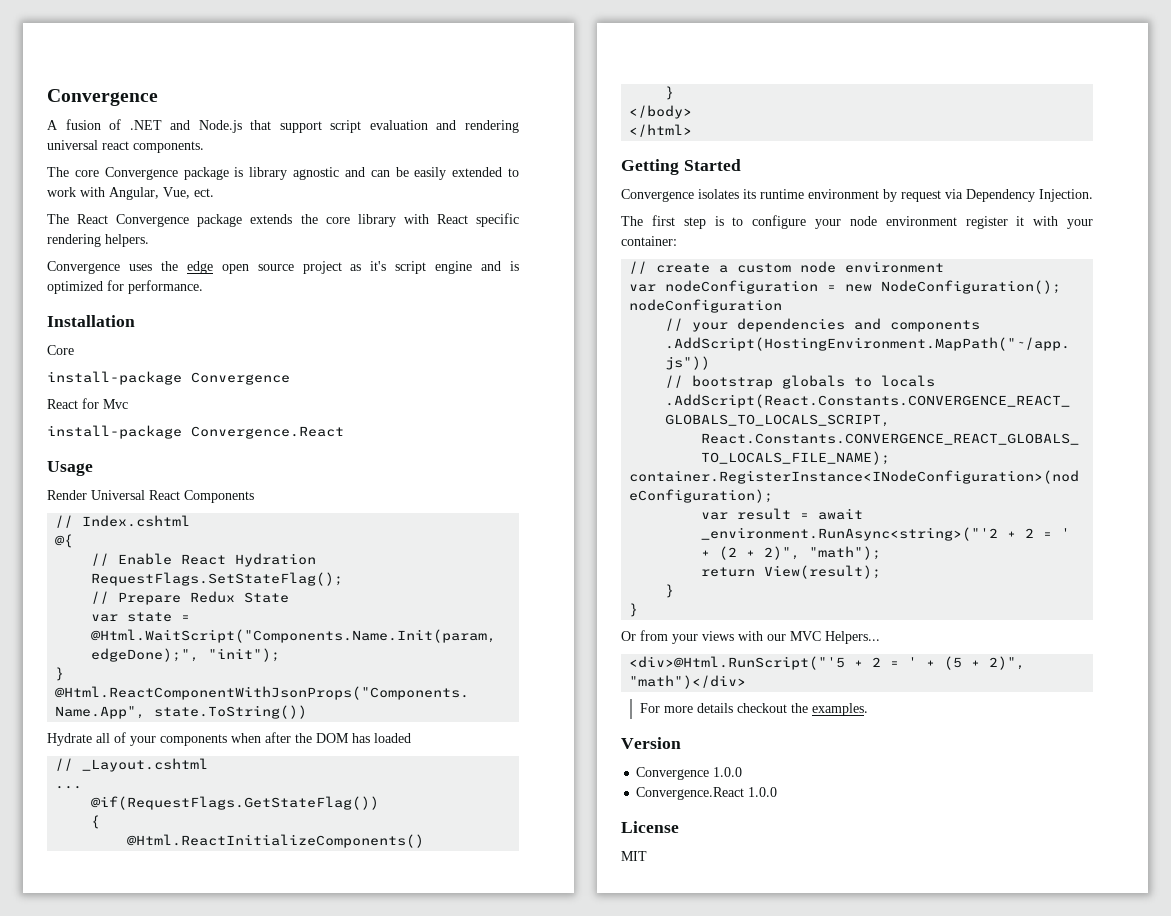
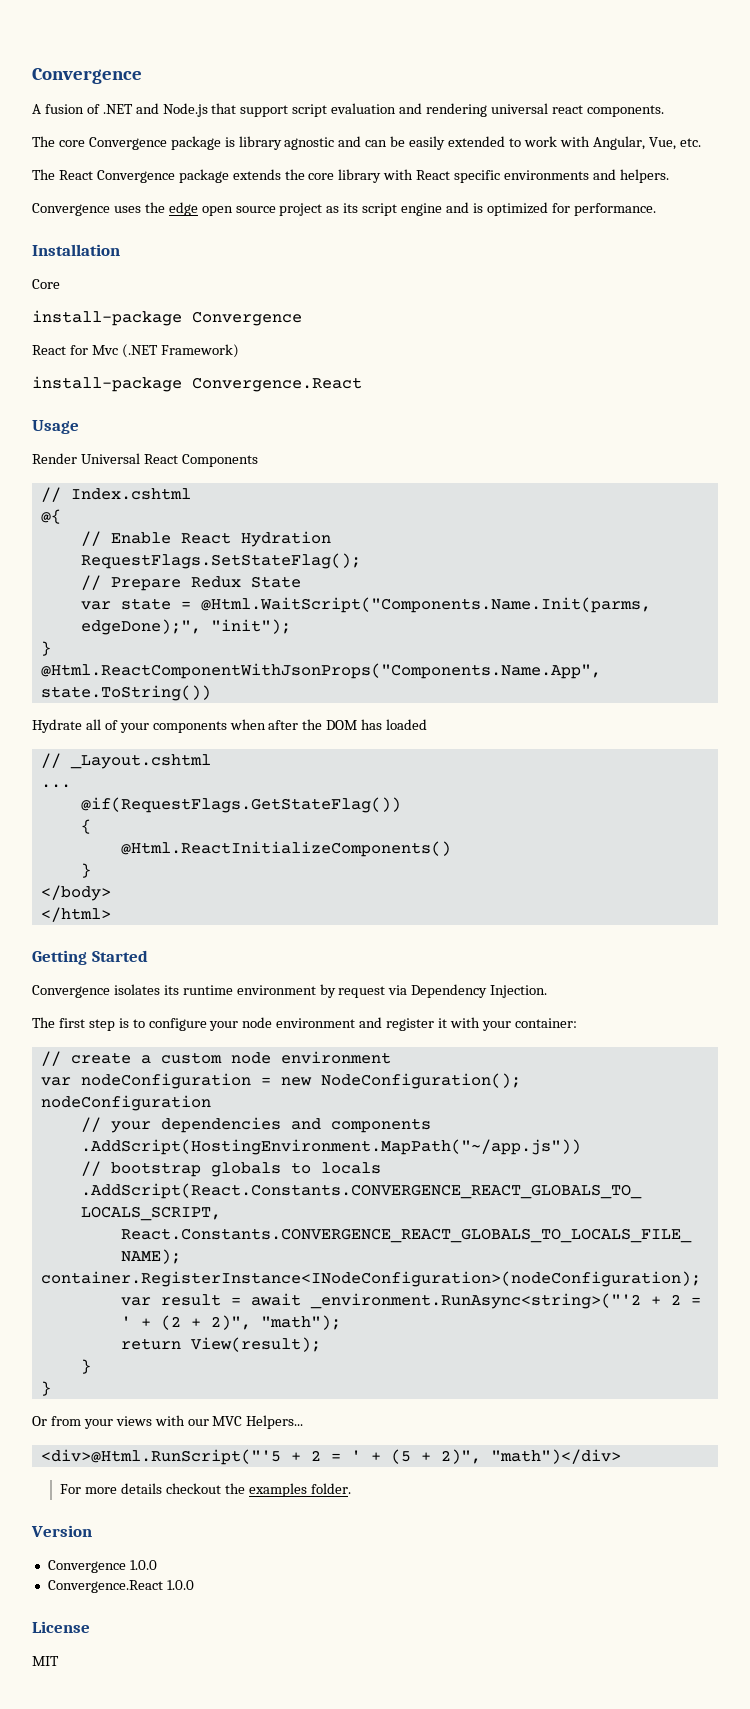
- The core Convergence package is library agnostic and can be easily extended to work with Angular, Vue, ect.
+ The core Convergence package is library agnostic and can be easily extended to work with Angular, Vue, etc.
- The React Convergence package extends the core library with React specific rendering helpers.
+ The React Convergence package extends the core library with React specific environments and helpers.
- Convergence uses the edge open source project as it's script engine and is optimized for performance.
+ Convergence uses the edge open source project as its script engine and is optimized for performance.
- React for Mvc
+ React for Mvc (.NET Framework)
- var state = @Html.WaitScript("Components.Name.Init(param, edgeDone);", "init");
+ var state = @Html.WaitScript("Components.Name.Init(parms, edgeDone);", "init");
- The first step is to configure your node environment register it with your container:
+ The first step is to configure your node environment and register it with your container:
- For more details checkout the examples.
+ For more details checkout the examples folder.

